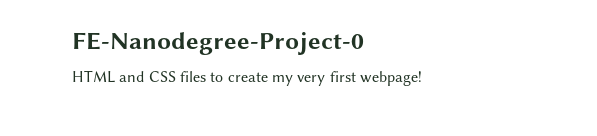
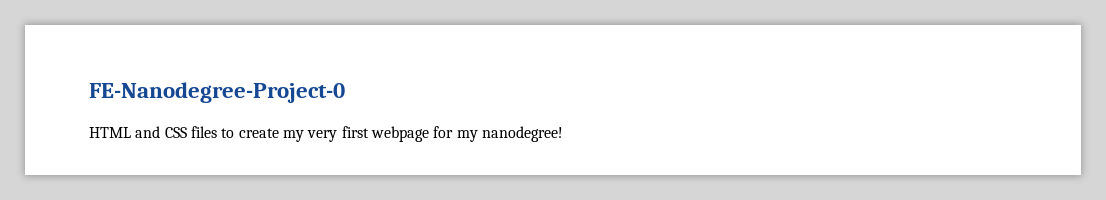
- HTML and CSS files to create my very first webpage!
+ HTML and CSS files to create my very first webpage for my nanodegree!

